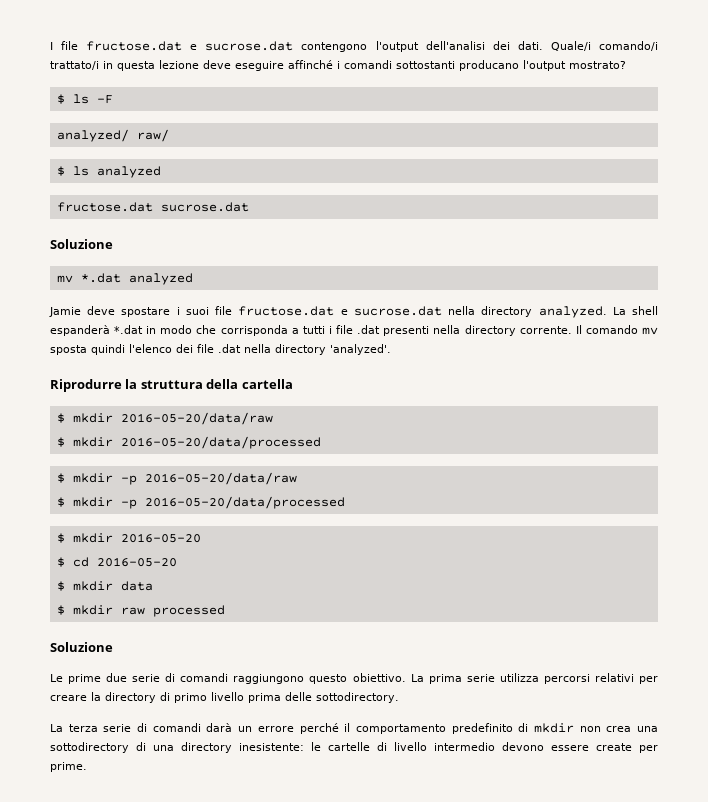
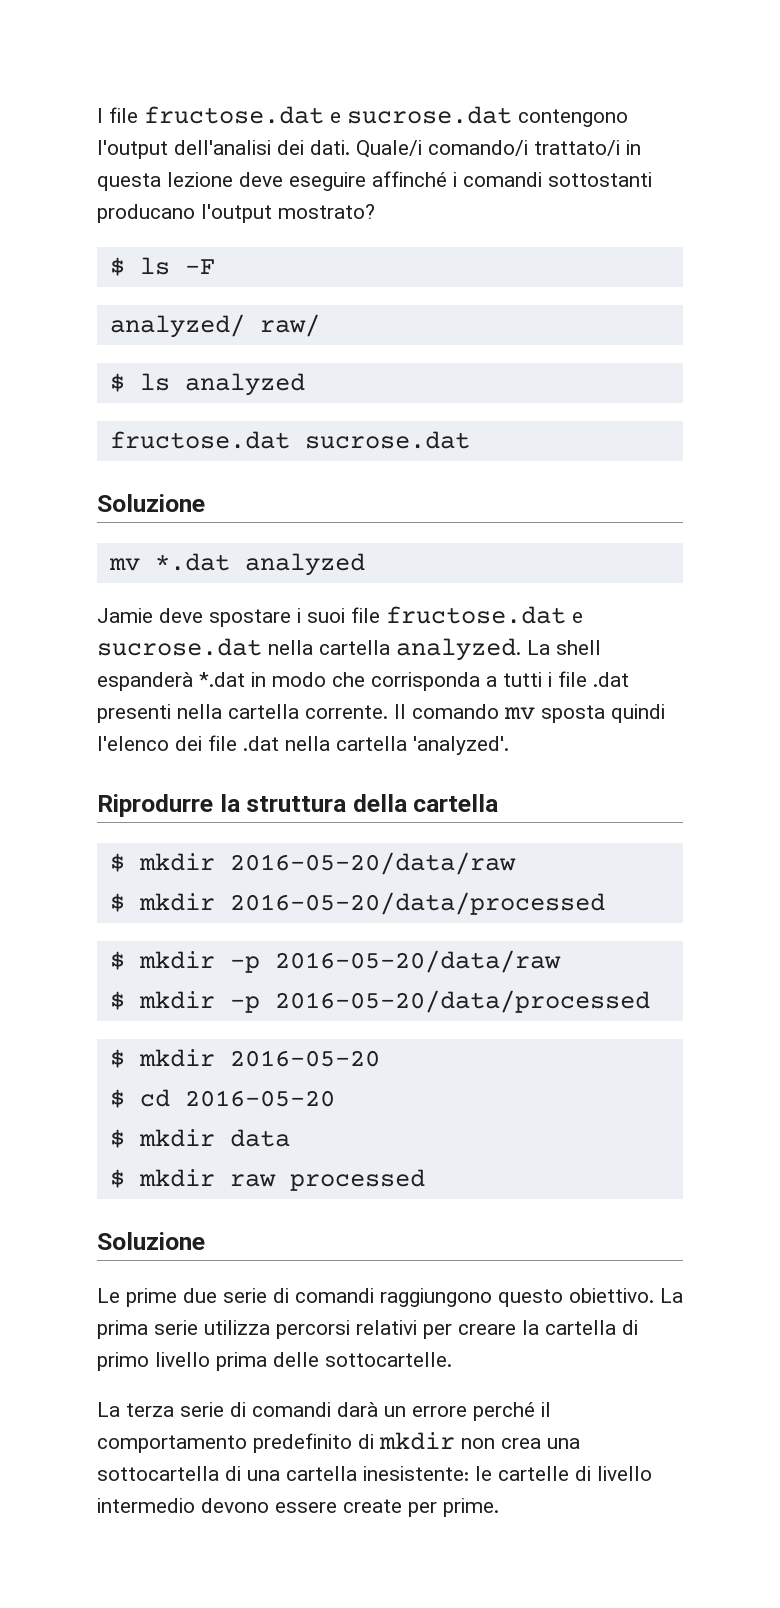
- Jamie deve spostare i suoi file fructose.dat e sucrose.dat nella directory analyzed.
+ Jamie deve spostare i suoi file fructose.dat e sucrose.dat nella cartella analyzed.
- La shell espanderà *.dat in modo che corrisponda a tutti i file .dat presenti nella directory corrente.
+ La shell espanderà *.dat in modo che corrisponda a tutti i file .dat presenti nella cartella corrente.
- Il comando mv sposta quindi l'elenco dei file .dat nella directory 'analyzed'.
+ Il comando mv sposta quindi l'elenco dei file .dat nella cartella 'analyzed'.
- La prima serie utilizza percorsi relativi per creare la directory di primo livello prima delle sottodirectory.
+ La prima serie utilizza percorsi relativi per creare la cartella di primo livello prima delle sottocartelle.
- La terza serie di comandi darà un errore perché il comportamento predefinito di mkdir non crea una sottodirectory di una directory inesistente: le cartelle di livello intermedio devono essere create per prime.
+ La terza serie di comandi darà un errore perché il comportamento predefinito di mkdir non crea una sottocartella di una cartella inesistente: le cartelle di livello intermedio devono essere create per prime.

